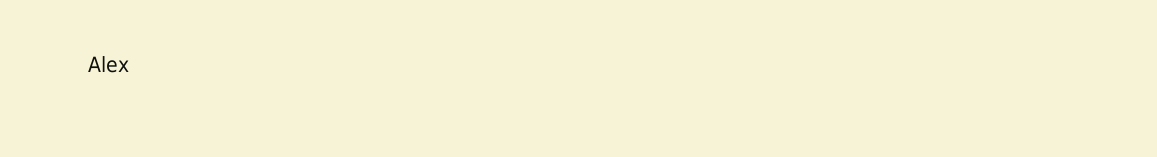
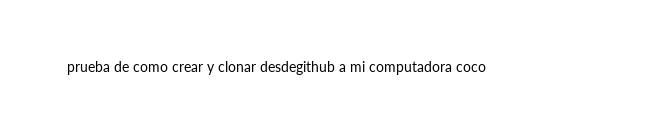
- Alex
+ prueba de como crear y clonar desdegithub a mi computadora coco

